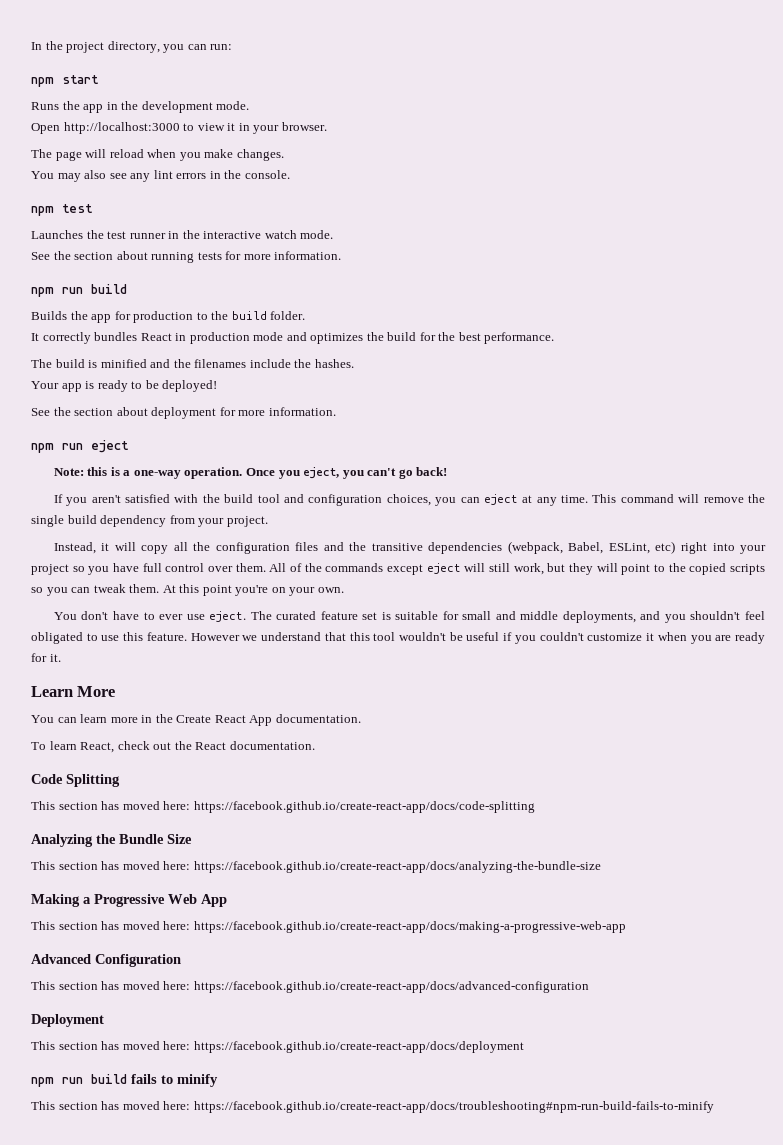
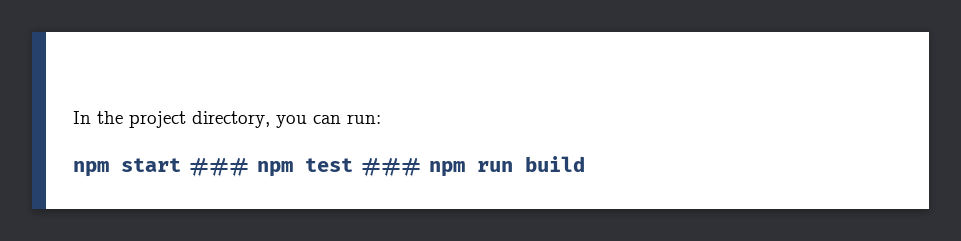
- npm start
- Runs the app in the development mode.
- Open http://localhost:3000 to view it in your browser.
- The page will reload when you make changes.
- You may also see any lint errors in the console.
- npm test
- Launches the test runner in the interactive watch mode.
- See the section about running tests for more information.
- npm run build
- Builds the app for production to the build folder.
- It correctly bundles React in production mode and optimizes the build for the best performance.
- The build is minified and the filenames include the hashes.
- Your app is ready to be deployed!
- See the section about deployment for more information.
- npm run eject
- Note: this is a one-way operation. Once you eject, you can't go back!
- If you aren't satisfied with the build tool and configuration choices, you can eject at any time. This command will remove the single build dependency from your project.
- Instead, it will copy all the configuration files and the transitive dependencies (webpack, Babel, ESLint, etc) right into your project so you have full control over them. All of the commands except eject will still work, but they will point to the copied scripts so you can tweak them. At this point you're on your own.
- You don't have to ever use eject. The curated feature set is suitable for small and middle deployments, and you shouldn't feel obligated to use this feature. However we understand that this tool wouldn't be useful if you couldn't customize it when you are ready for it.
- Learn More
- You can learn more in the Create React App documentation.
- To learn React, check out the React documentation.
- Code Splitting
- This section has moved here: https://facebook.github.io/create-react-app/docs/code-splitting
- Analyzing the Bundle Size
- This section has moved here: https://facebook.github.io/create-react-app/docs/analyzing-the-bundle-size
- Making a Progressive Web App
- This section has moved here: https://facebook.github.io/create-react-app/docs/making-a-progressive-web-app
- Advanced Configuration
- This section has moved here: https://facebook.github.io/create-react-app/docs/advanced-configuration
- Deployment
- This section has moved here: https://facebook.github.io/create-react-app/docs/deployment
- npm run build fails to minify
- This section has moved here: https://facebook.github.io/create-react-app/docs/troubleshooting#npm-run-build-fails-to-minify
+ npm start ### npm test ### npm run build

